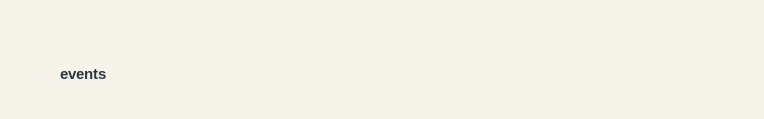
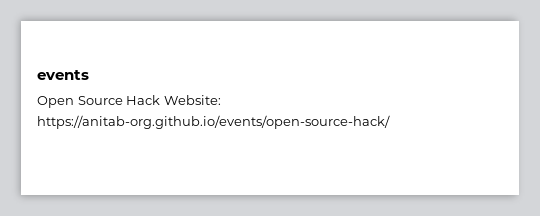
+ Open Source Hack Website: https://anitab-org.github.io/events/open-source-hack/

